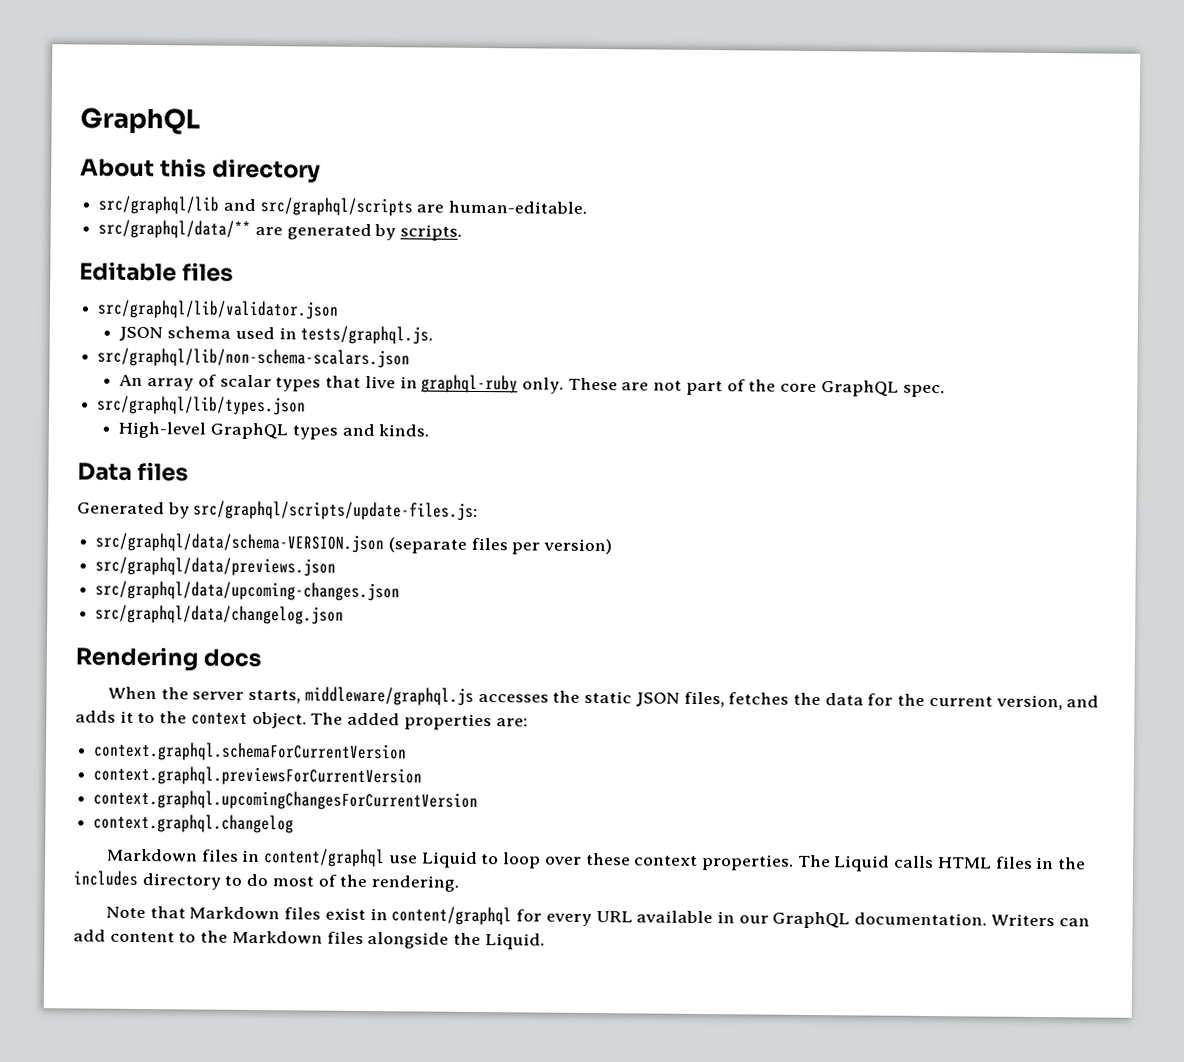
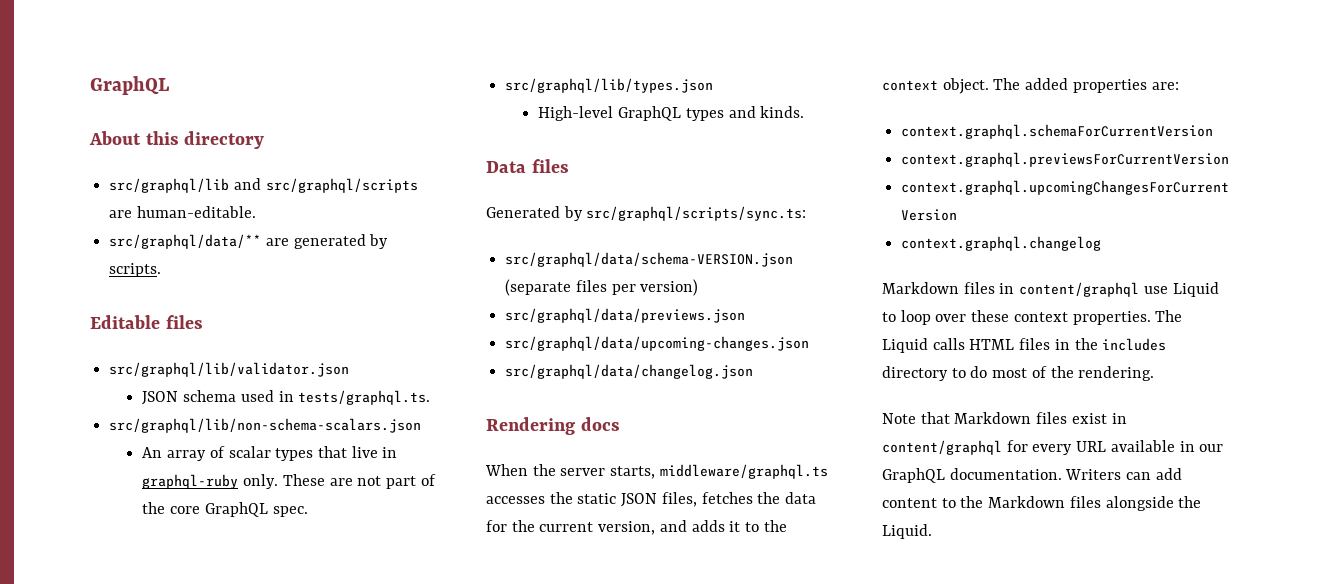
- JSON schema used in tests/graphql.js.
+ JSON schema used in tests/graphql.ts.
- Generated by src/graphql/scripts/update-files.js:
+ Generated by src/graphql/scripts/sync.ts:
- When the server starts, middleware/graphql.js accesses the static JSON files, fetches the data for the current version, and adds it to the context object.
+ When the server starts, middleware/graphql.ts accesses the static JSON files, fetches the data for the current version, and adds it to the context object.

